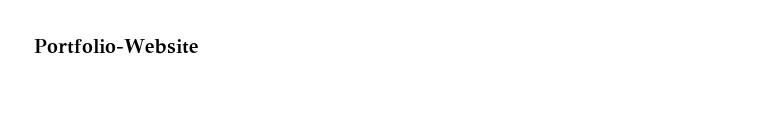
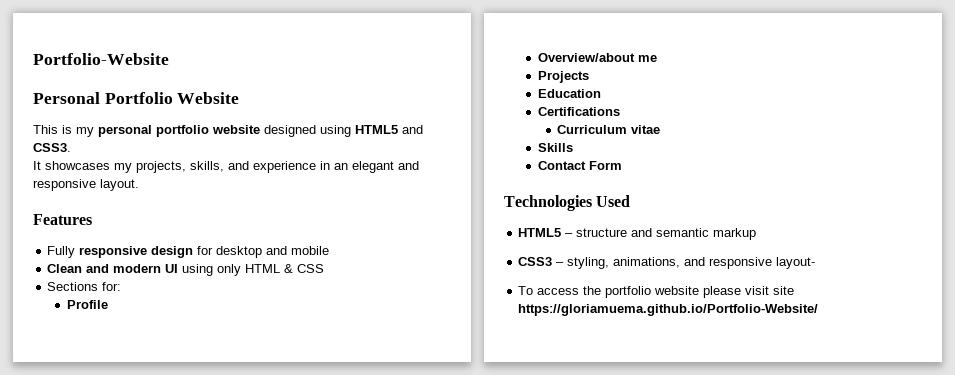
+ Personal Portfolio Website
+ This is my personal portfolio website designed using HTML5 and CSS3.
+ It showcases my projects, skills, and experience in an elegant and responsive layout.
+ Features
+ Fully responsive design for desktop and mobile
+ Clean and modern UI using only HTML & CSS
+ Sections for:
+ Profile
+ Overview/about me
+ Projects
+ Education
+ Certifications
+ Curriculum vitae
+ Skills
+ Contact Form
+ Technologies Used
+ HTML5 – structure and semantic markup
+ CSS3 – styling, animations, and responsive layout-
+ To access the portfolio website please visit site https://gloriamuema.github.io/Portfolio-Website/

